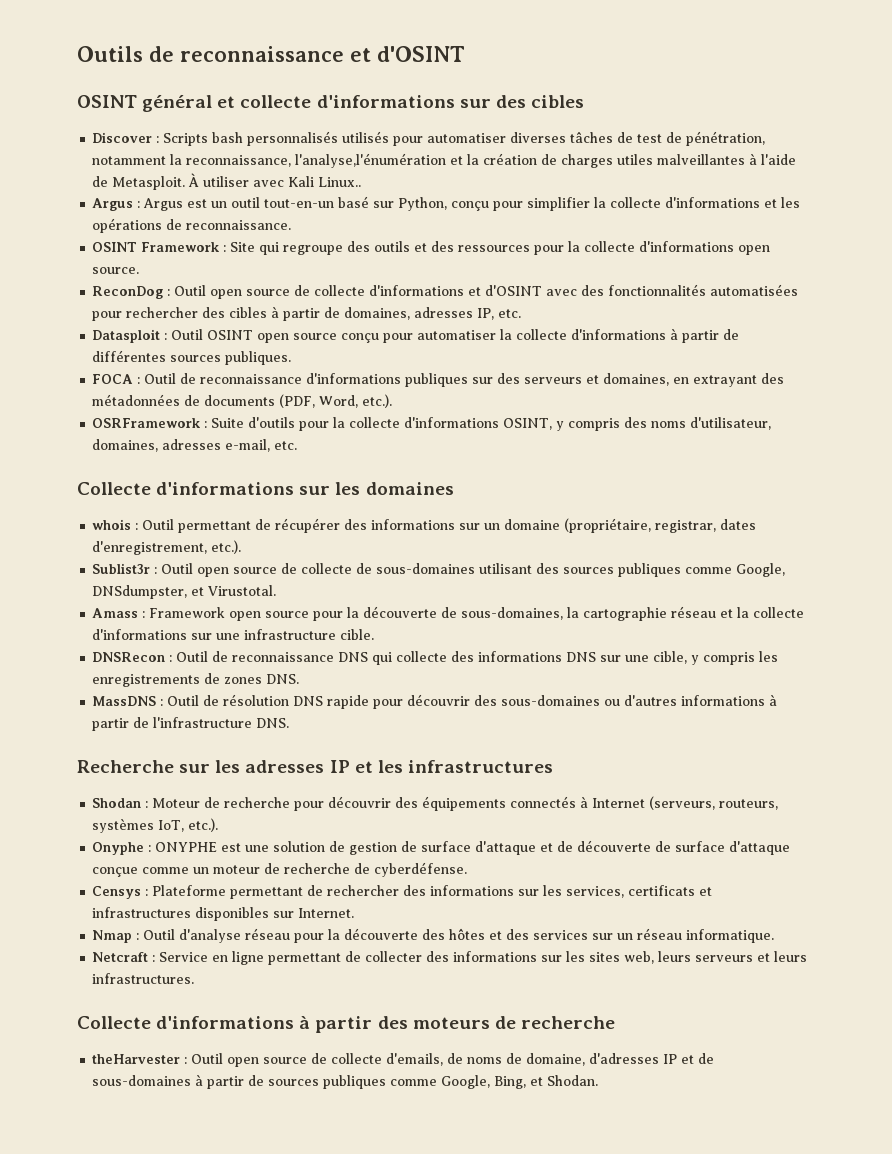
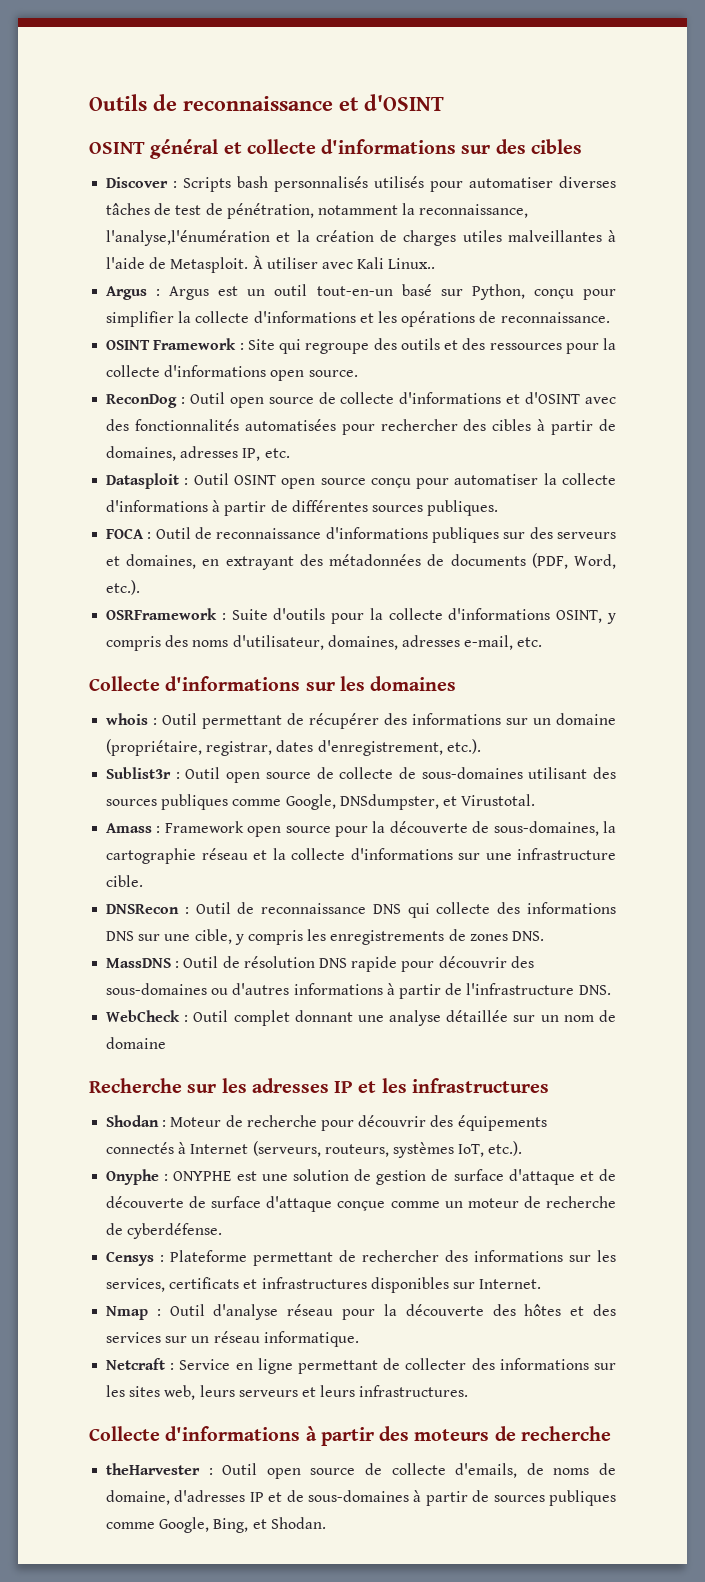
+ WebCheck : Outil complet donnant une analyse détaillée sur un nom de domaine

